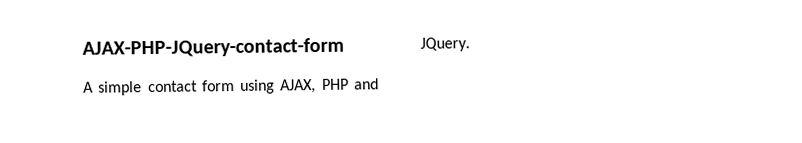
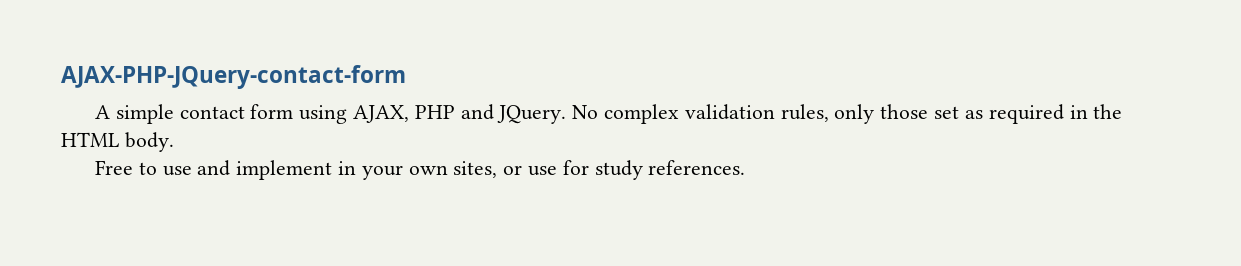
+ No complex validation rules, only those set as required in the HTML body.
+ Free to use and implement in your own sites, or use for study references.

